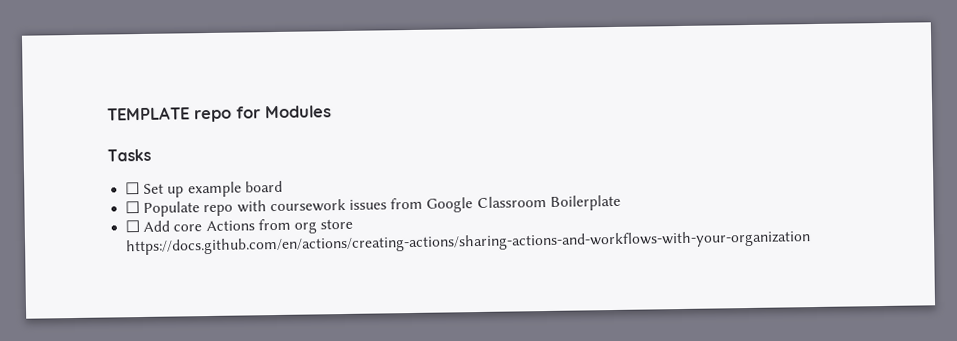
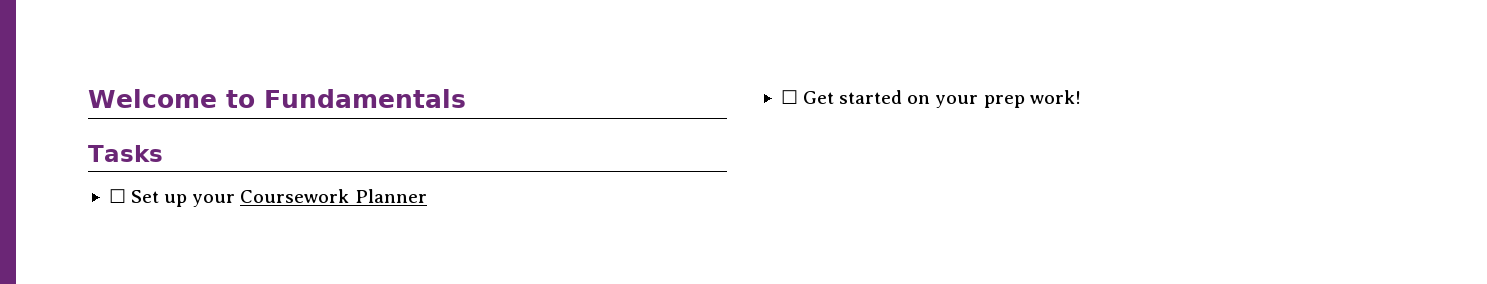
- TEMPLATE repo for Modules
+ Welcome to Fundamentals
- ☐ Set up example board
- ☐ Populate repo with coursework issues from Google Classroom Boilerplate
- ☐ Add core Actions from org store https://docs.github.com/en/actions/creating-actions/sharing-actions-and-workflows-with-your-organization
+ ☐ Set up your Coursework Planner
+ ☐ Get started on your prep work!

